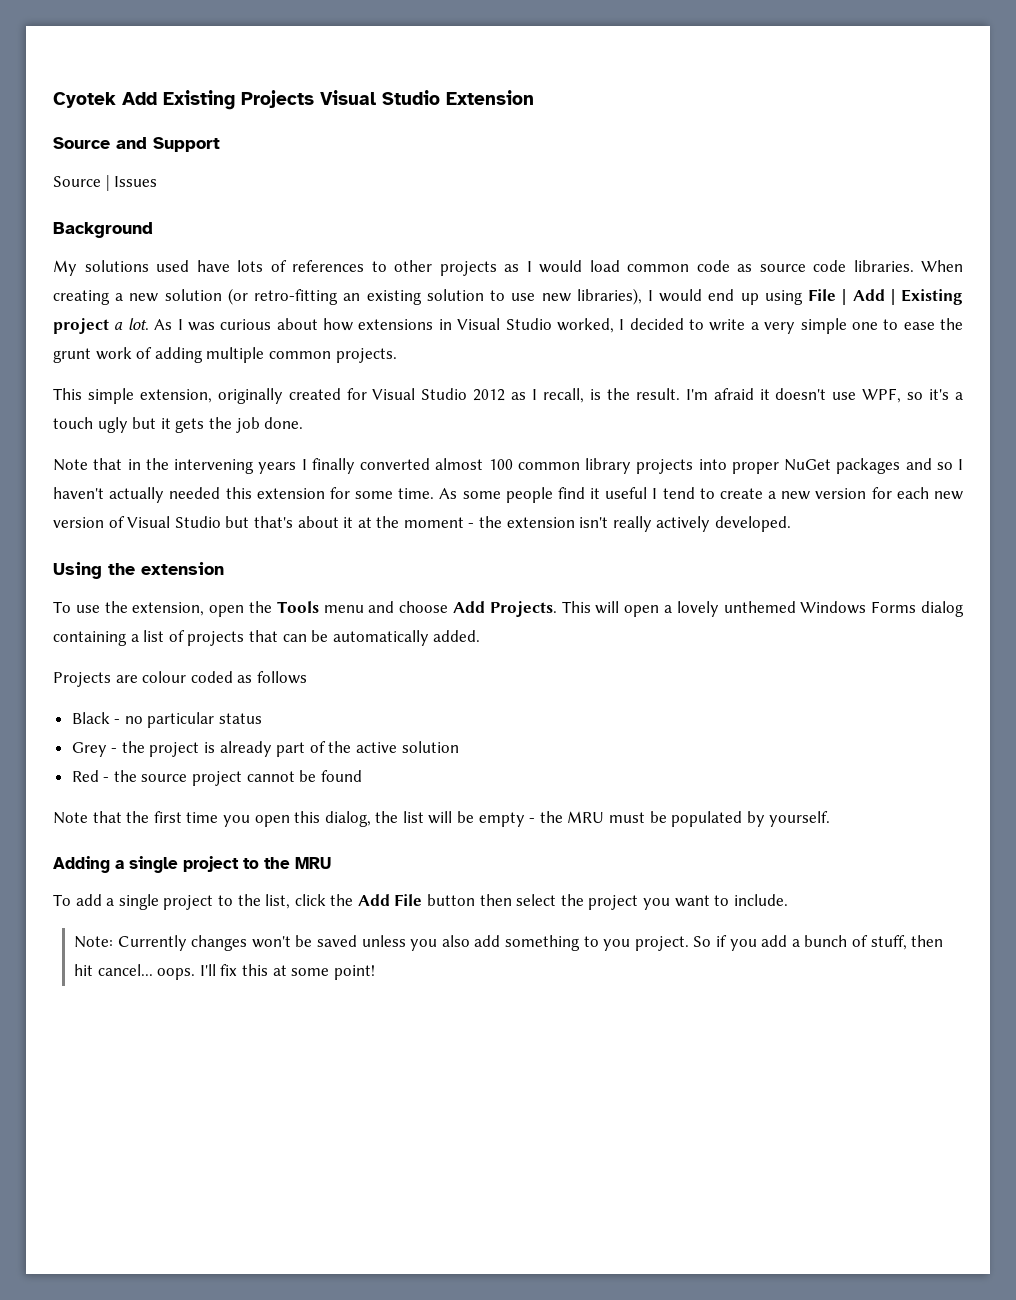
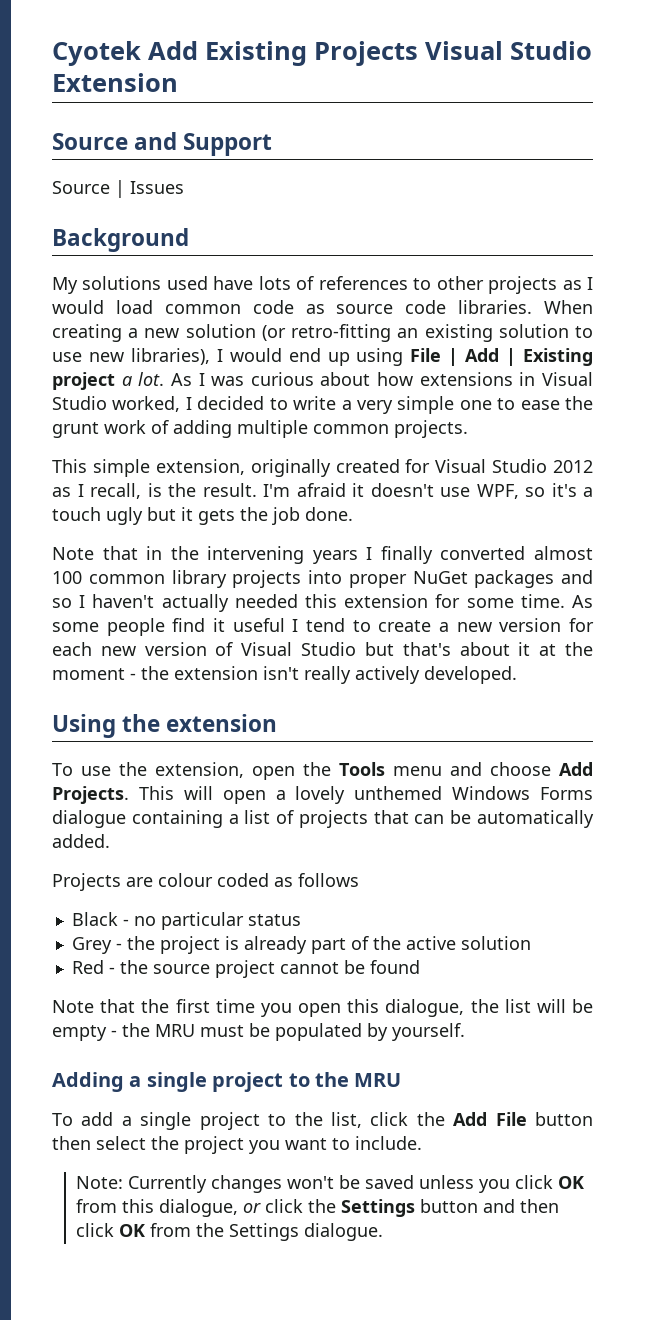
- This will open a lovely unthemed Windows Forms dialog containing a list of projects that can be automatically added.
+ This will open a lovely unthemed Windows Forms dialogue containing a list of projects that can be automatically added.
- Note that the first time you open this dialog, the list will be empty - the MRU must be populated by yourself.
+ Note that the first time you open this dialogue, the list will be empty - the MRU must be populated by yourself.
- Note: Currently changes won't be saved unless you also add something to you project. So if you add a bunch of stuff, then hit cancel... oops. I'll fix this at some point!
+ Note: Currently changes won't be saved unless you click OK from this dialogue, or click the Settings button and then click OK from the Settings dialogue.

